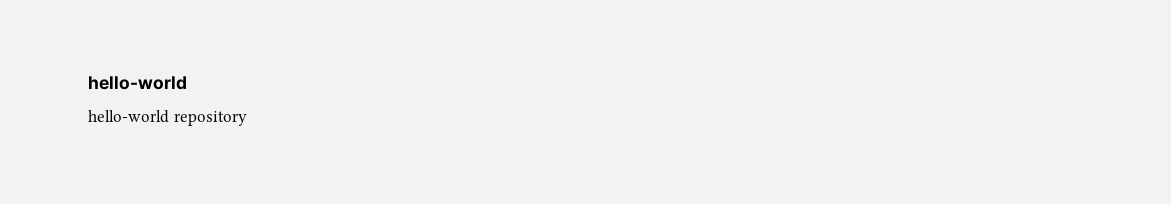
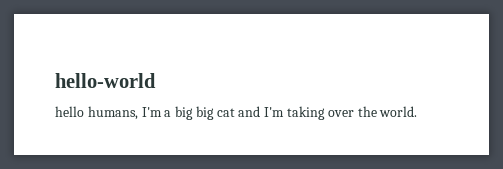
- hello-world repository
+ hello humans, I'm a big big cat and I'm taking over the world.

